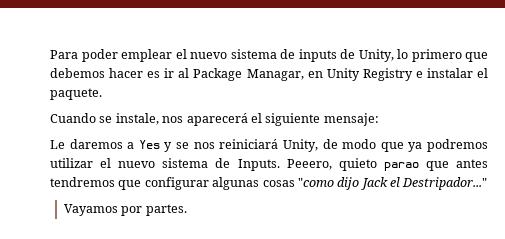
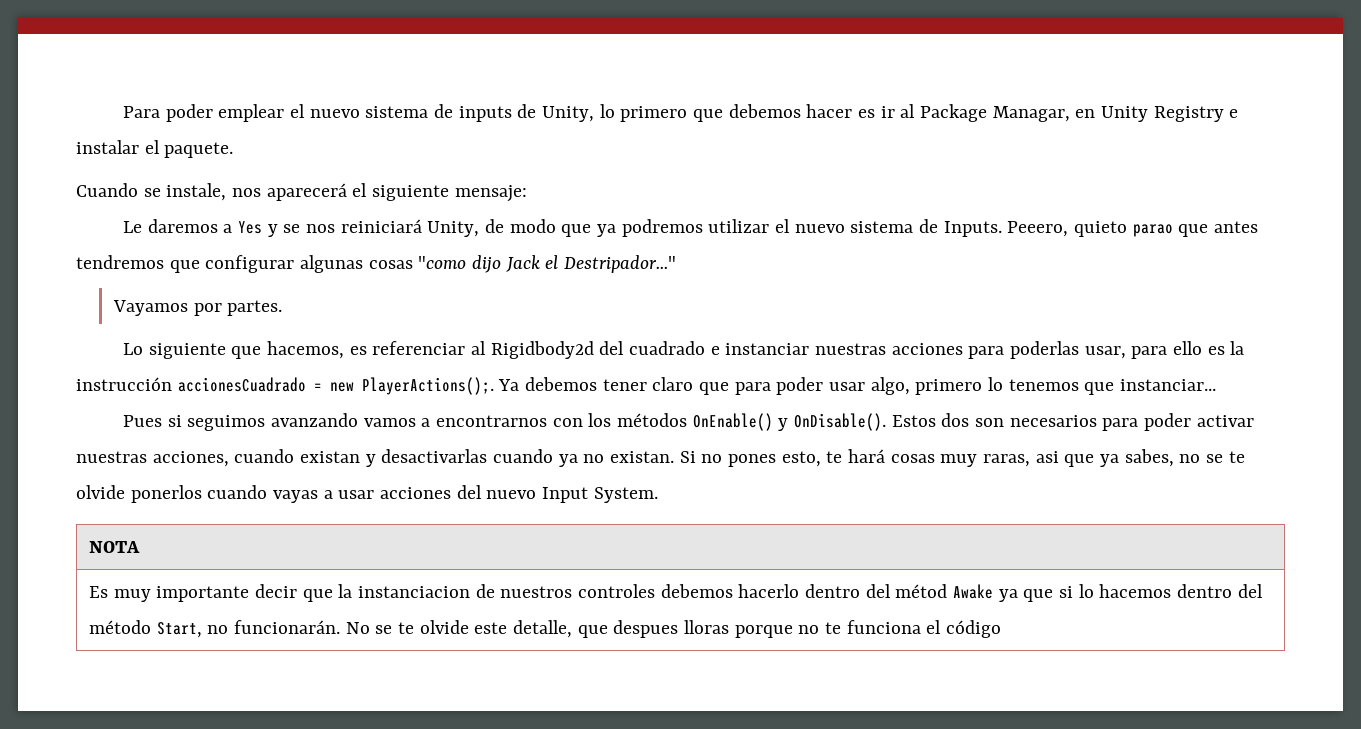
+ Lo siguiente que hacemos, es referenciar al Rigidbody2d del cuadrado e instanciar nuestras acciones para poderlas usar, para ello es la instrucción accionesCuadrado = new PlayerActions();. Ya debemos tener claro que para poder usar algo, primero lo tenemos que instanciar...
+ Pues si seguimos avanzando vamos a encontrarnos con los métodos OnEnable() y OnDisable(). Estos dos son necesarios para poder activar nuestras acciones, cuando existan y desactivarlas cuando ya no existan. Si no pones esto, te hará cosas muy raras, asi que ya sabes, no se te olvide ponerlos cuando vayas a usar acciones del nuevo Input System.
+ NOTA
+ Es muy importante decir que la instanciacion de nuestros controles debemos hacerlo dentro del métod Awake ya que si lo hacemos dentro del método Start, no funcionarán. No se te olvide este detalle, que despues lloras porque no te funciona el código

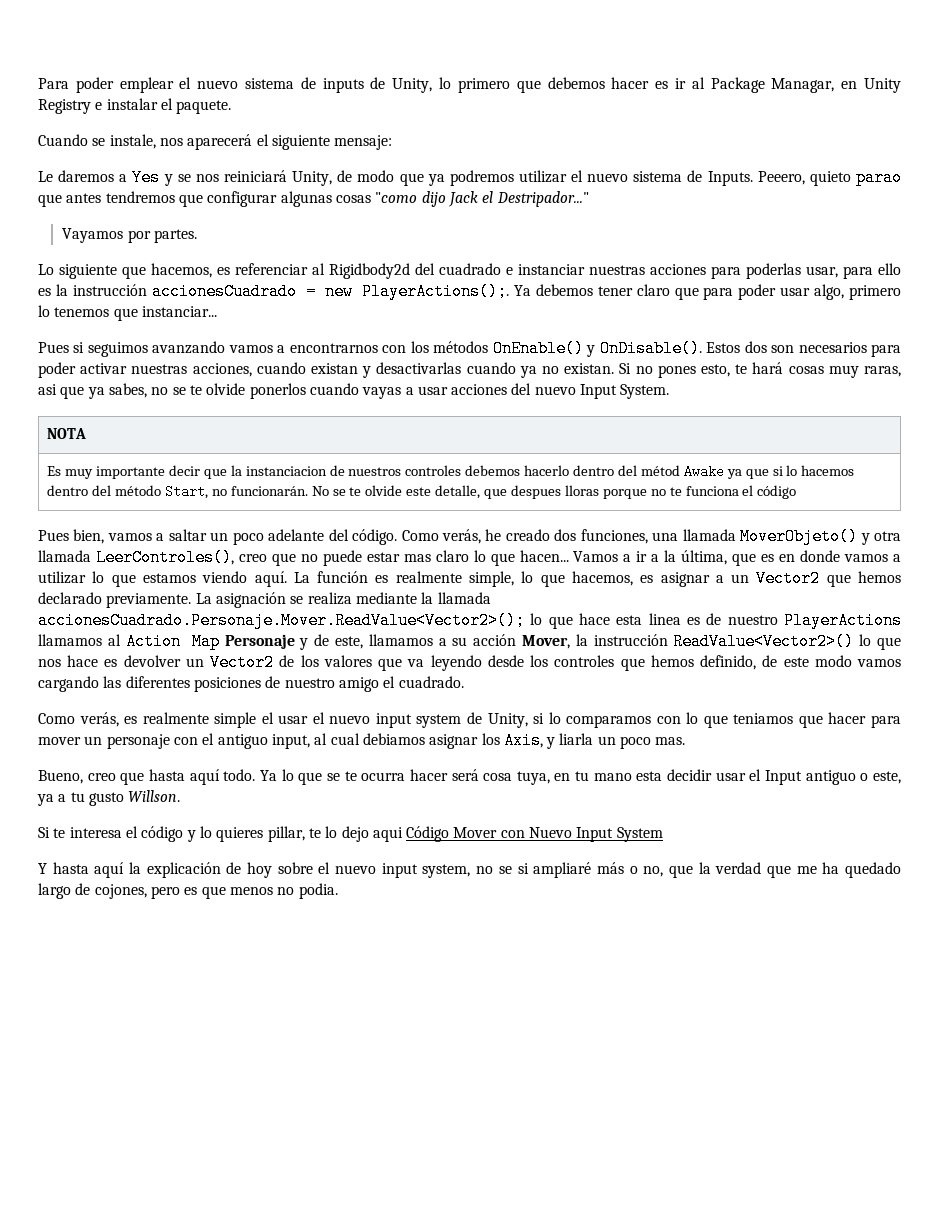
+ Pues bien, vamos a saltar un poco adelante del código. Como verás, he creado dos funciones, una llamada MoverObjeto() y otra llamada LeerControles(), creo que no puede estar mas claro lo que hacen... Vamos a ir a la última, que es en donde vamos a utilizar lo que estamos viendo aquí. La función es realmente simple, lo que hacemos, es asignar a un Vector2 que hemos declarado previamente. La asignación se realiza mediante la llamada accionesCuadrado.Personaje.Mover.ReadValue<Vector2>(); lo que hace esta linea es de nuestro PlayerActions llamamos al Action Map Personaje y de este, llamamos a su acción Mover, la instrucción ReadValue<Vector2>() lo que nos hace es devolver un Vector2 de los valores que va leyendo desde los controles que hemos definido, de este modo vamos cargando las diferentes posiciones de nuestro amigo el cuadrado.
+ Como verás, es realmente simple el usar el nuevo input system de Unity, si lo comparamos con lo que teniamos que hacer para mover un personaje con el antiguo input, al cual debiamos asignar los Axis, y liarla un poco mas.
+ Bueno, creo que hasta aquí todo. Ya lo que se te ocurra hacer será cosa tuya, en tu mano esta decidir usar el Input antiguo o este, ya a tu gusto Willson.
+ Si te interesa el código y lo quieres pillar, te lo dejo aqui Código Mover con Nuevo Input System
+ Y hasta aquí la explicación de hoy sobre el nuevo input system, no se si ampliaré más o no, que la verdad que me ha quedado largo de cojones, pero es que menos no podia.

